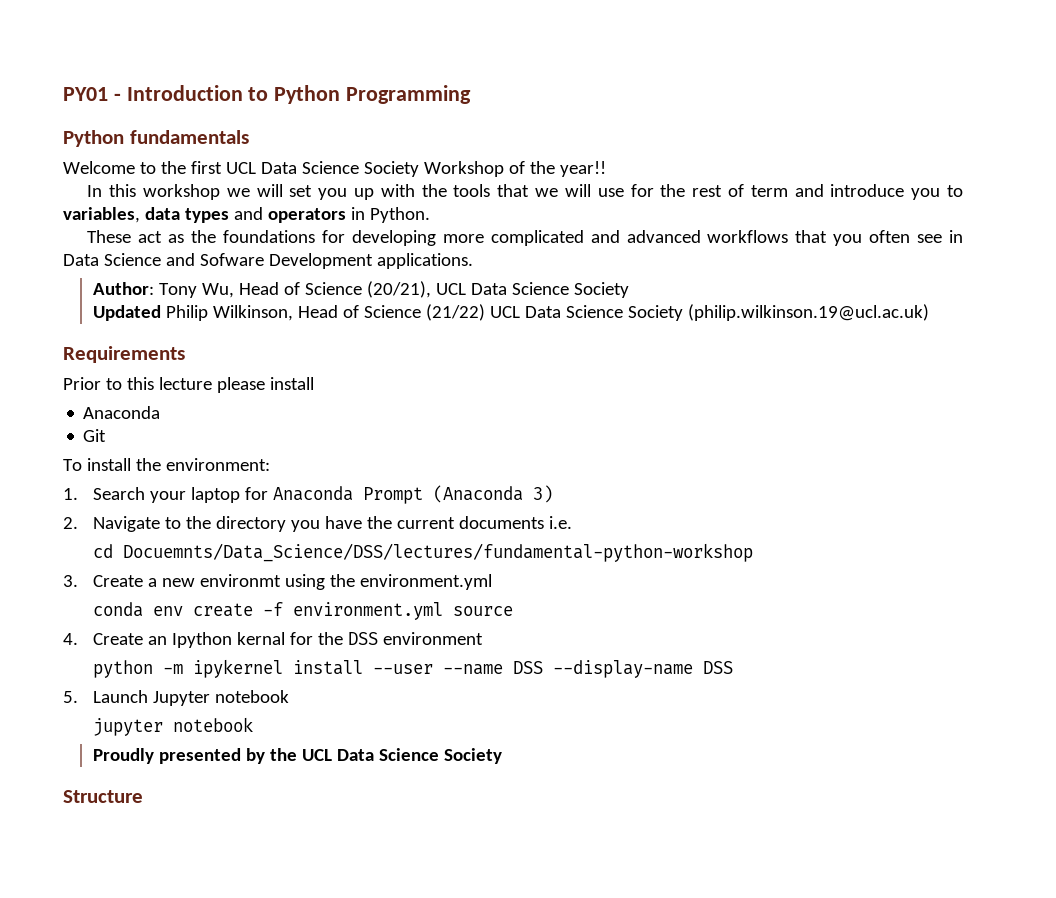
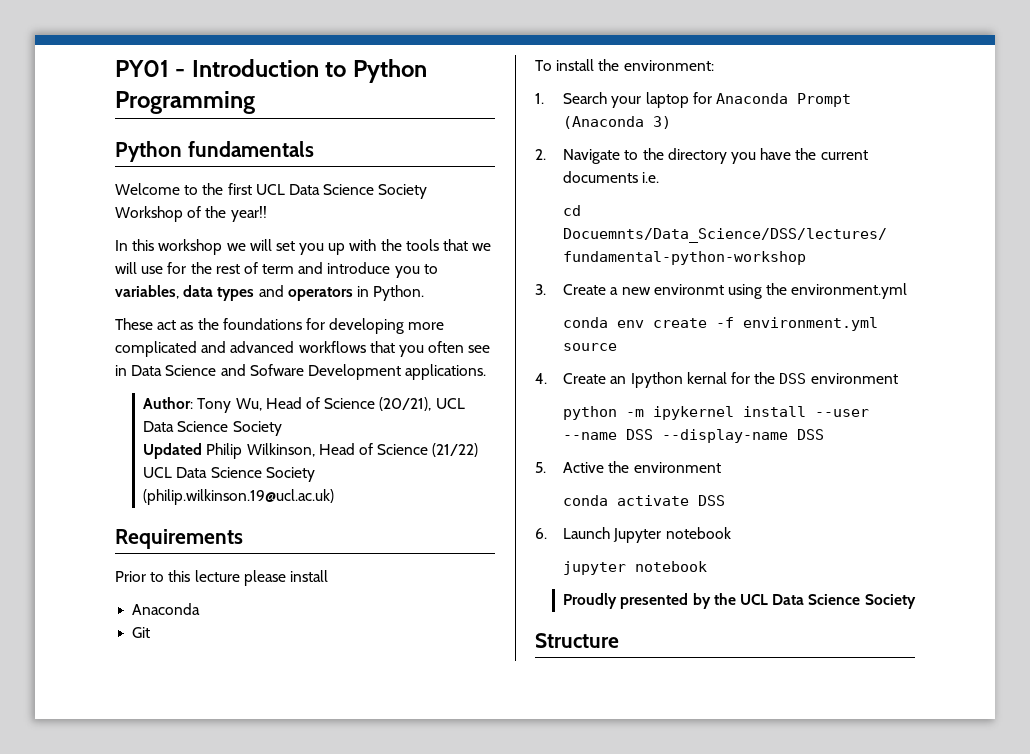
- 5. Launch Jupyter notebook
+ 5. Active the environment
+ conda activate DSS
+ 6. Launch Jupyter notebook

